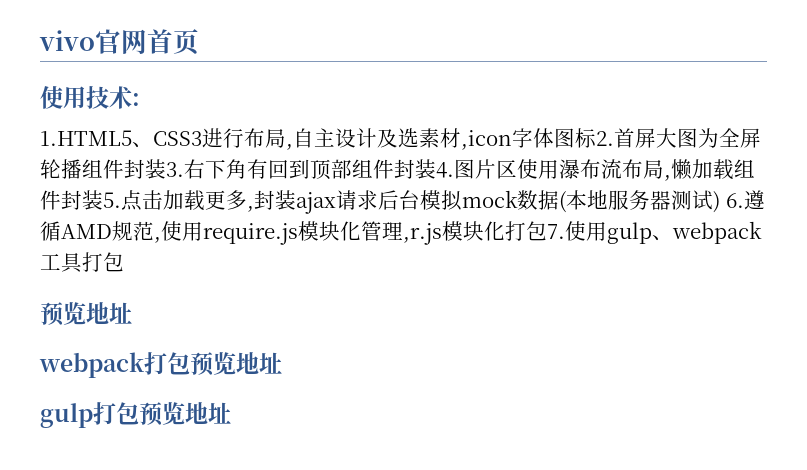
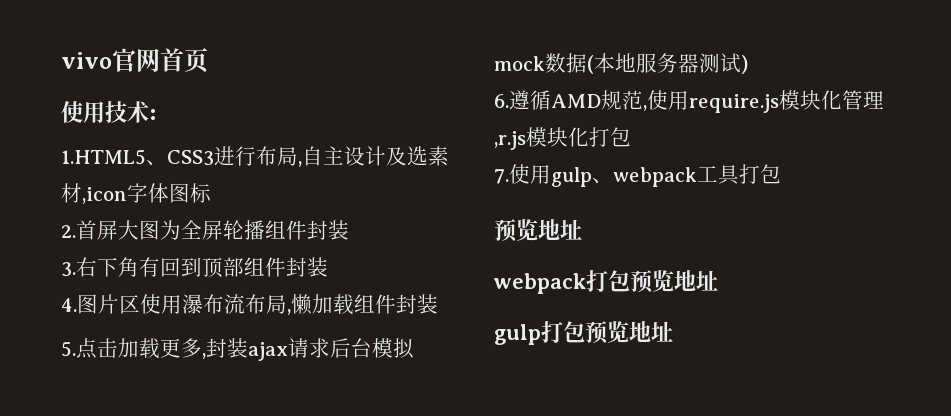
- 1.HTML5、CSS3进行布局,自主设计及选素材,icon字体图标2.首屏大图为全屏轮播组件封装3.右下角有回到顶部组件封装4.图片区使用瀑布流布局,懒加载组件封装5.点击加载更多,封装ajax请求后台模拟mock数据(本地服务器测试) 6.遵循AMD规范,使用require.js模块化管理,r.js模块化打包7.使用gulp、webpack工具打包
+ 1.HTML5、CSS3进行布局,自主设计及选素材,icon字体图标
+ 2.首屏大图为全屏轮播组件封装
+ 3.右下角有回到顶部组件封装
+ 4.图片区使用瀑布流布局,懒加载组件封装
+ 5.点击加载更多,封装ajax请求后台模拟mock数据(本地服务器测试)
+ 6.遵循AMD规范,使用require.js模块化管理,r.js模块化打包
+ 7.使用gulp、webpack工具打包

